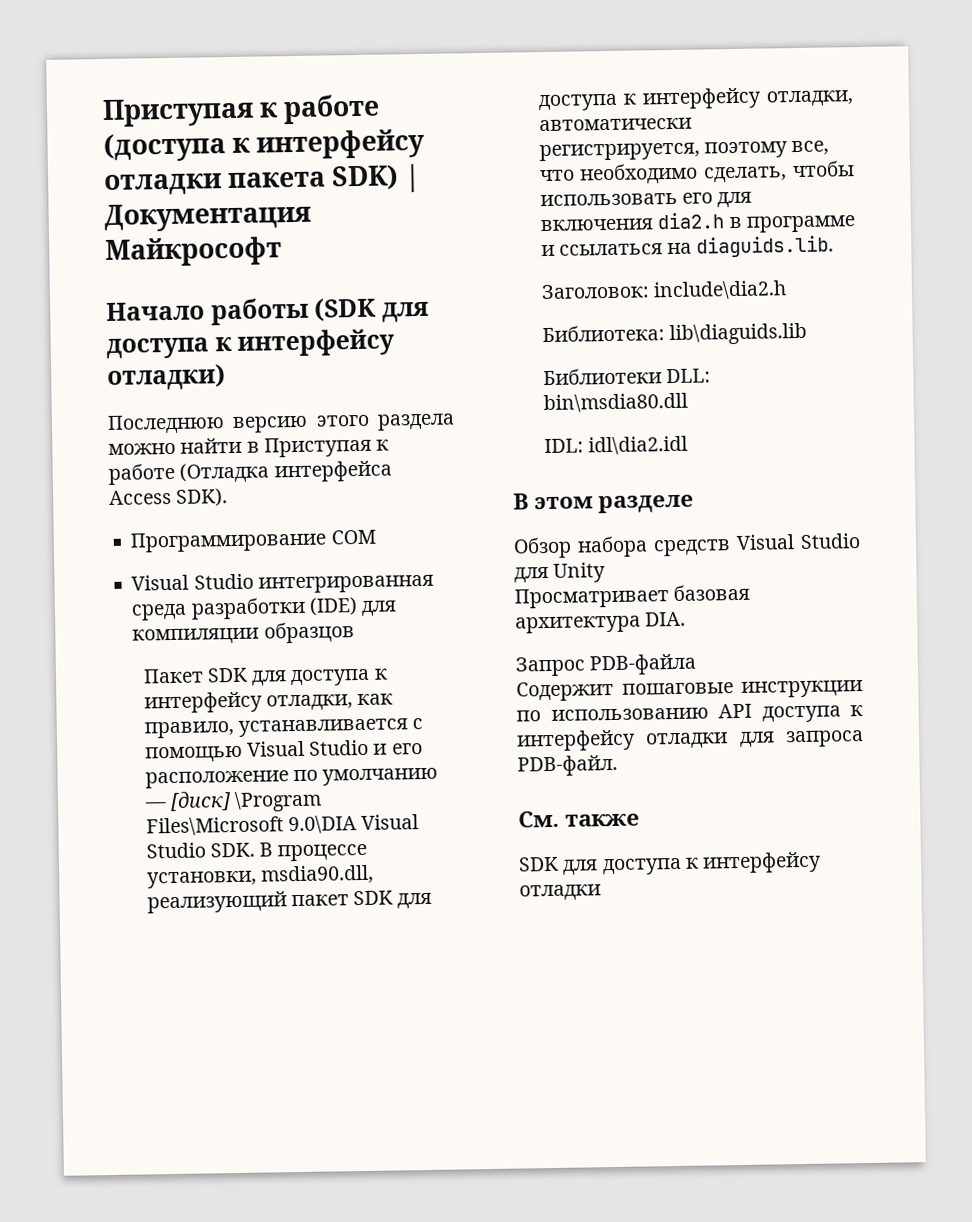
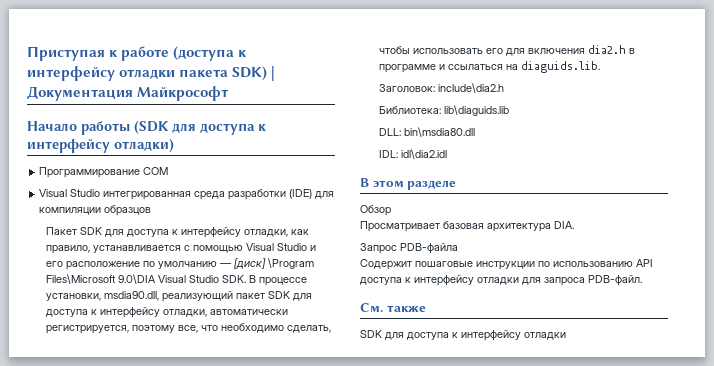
- Последнюю версию этого раздела можно найти в Приступая к работе (Отладка интерфейса Access SDK).
- Библиотеки DLL: bin\msdia80.dll
+ DLL: bin\msdia80.dll
- Обзор набора средств Visual Studio для Unity
+ Обзор

